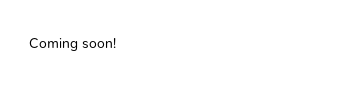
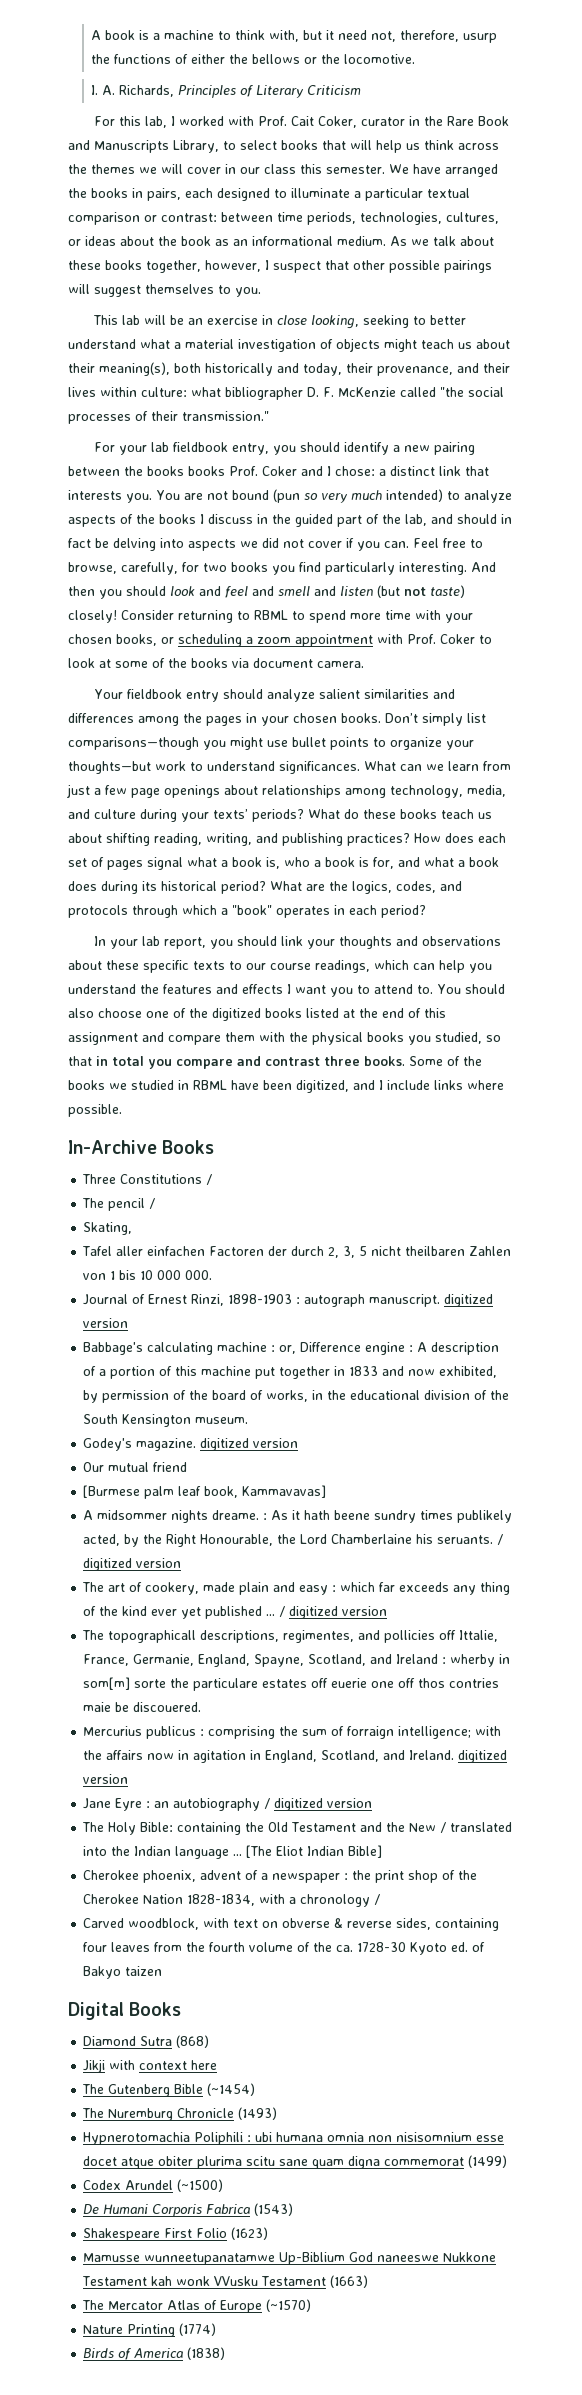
- Coming soon!
+ A book is a machine to think with, but it need not, therefore, usurp the functions of either the bellows or the locomotive.
+ I. A. Richards, Principles of Literary Criticism
+ For this lab, I worked with Prof. Cait Coker, curator in the Rare Book and Manuscripts Library, to select books that will help us think across the themes we will cover in our class this semester. We have arranged the books in pairs, each designed to illuminate a particular textual comparison or contrast: between time periods, technologies, cultures, or ideas about the book as an informational medium. As we talk about these books together, however, I suspect that other possible pairings will suggest themselves to you.
+ This lab will be an exercise in close looking, seeking to better understand what a material investigation of objects might teach us about their meaning(s), both historically and today, their provenance, and their lives within culture: what bibliographer D. F. McKenzie called "the social processes of their transmission."
+ For your lab fieldbook entry, you should identify a new pairing between the books books Prof. Coker and I chose: a distinct link that interests you. You are not bound (pun so very much intended) to analyze aspects of the books I discuss in the guided part of the lab, and should in fact be delving into aspects we did not cover if you can. Feel free to browse, carefully, for two books you find particularly interesting. And then you should look and feel and smell and listen (but not taste) closely! Consider returning to RBML to spend more time with your chosen books, or scheduling a zoom appointment with Prof. Coker to look at some of the books via document camera.
+ Your fieldbook entry should analyze salient similarities and differences among the pages in your chosen books. Don’t simply list comparisons—though you might use bullet points to organize your thoughts—but work to understand significances. What can we learn from just a few page openings about relationships among technology, media, and culture during your texts’ periods? What do these books teach us about shifting reading, writing, and publishing practices? How does each set of pages signal what a book is, who a book is for, and what a book does during its historical period? What are the logics, codes, and protocols through which a "book" operates in each period?
+ In your lab report, you should link your thoughts and observations about these specific texts to our course readings, which can help you understand the features and effects I want you to attend to. You should also choose one of the digitized books listed at the end of this assignment and compare them with the physical books you studied, so that in total you compare and contrast three books. Some of the books we studied in RBML have been digitized, and I include links where possible.
+ In-Archive Books
+ Three Constitutions /
+ The pencil /
+ Skating,
+ Tafel aller einfachen Factoren der durch 2, 3, 5 nicht theilbaren Zahlen von 1 bis 10 000 000.
+ Journal of Ernest Rinzi, 1898-1903 : autograph manuscript. digitized version
+ Babbage's calculating machine : or, Difference engine : A description of a portion of this machine put together in 1833 and now exhibited, by permission of the board of works, in the educational division of the South Kensington museum.
+ Godey's magazine. digitized version
+ Our mutual friend
+ [Burmese palm leaf book, Kammavavas]
+ A midsommer nights dreame. : As it hath beene sundry times publikely acted, by the Right Honourable, the Lord Chamberlaine his seruants. / digitized version
+ The art of cookery, made plain and easy : which far exceeds any thing of the kind ever yet published ... / digitized version
+ The topographicall descriptions, regimentes, and pollicies off Ittalie, France, Germanie, England, Spayne, Scotland, and Ireland : wherby in som[m] sorte the particulare estates off euerie one off thos contries maie be discouered.
+ Mercurius publicus : comprising the sum of forraign intelligence; with the affairs now in agitation in England, Scotland, and Ireland. digitized version
+ Jane Eyre : an autobiography / digitized version
+ The Holy Bible: containing the Old Testament and the New / translated into the Indian language ... [The Eliot Indian Bible]
+ Cherokee phoenix, advent of a newspaper : the print shop of the Cherokee Nation 1828-1834, with a chronology /
+ Carved woodblock, with text on obverse & reverse sides, containing four leaves from the fourth volume of the ca. 1728-30 Kyoto ed. of Bakyo taizen
+ Digital Books
+ Diamond Sutra (868)
+ Jikji with context here
+ The Gutenberg Bible (~1454)
+ The Nuremburg Chronicle (1493)
+ Hypnerotomachia Poliphili : ubi humana omnia non nisisomnium esse docet atque obiter plurima scitu sane quam digna commemorat (1499)
+ Codex Arundel (~1500)
+ De Humani Corporis Fabrica (1543)
+ Shakespeare First Folio (1623)
+ Mamusse wunneetupanatamwe Up-Biblium God naneeswe Nukkone Testament kah wonk VVusku Testament (1663)
+ The Mercator Atlas of Europe (~1570)
+ Nature Printing (1774)
+ Birds of America (1838)

